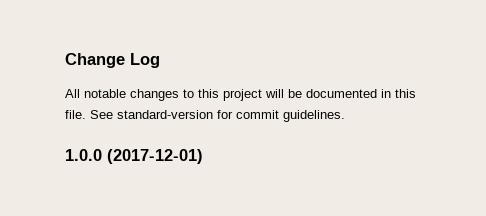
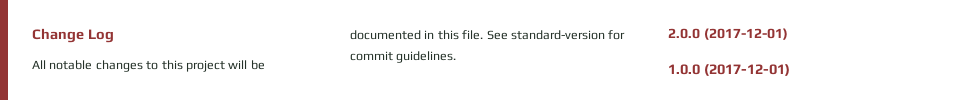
+ 2.0.0 (2017-12-01)

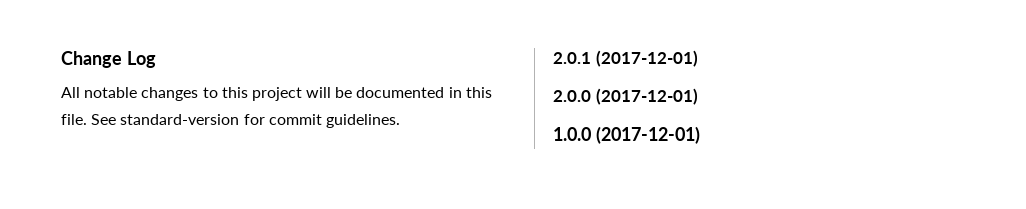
+ 2.0.1 (2017-12-01)

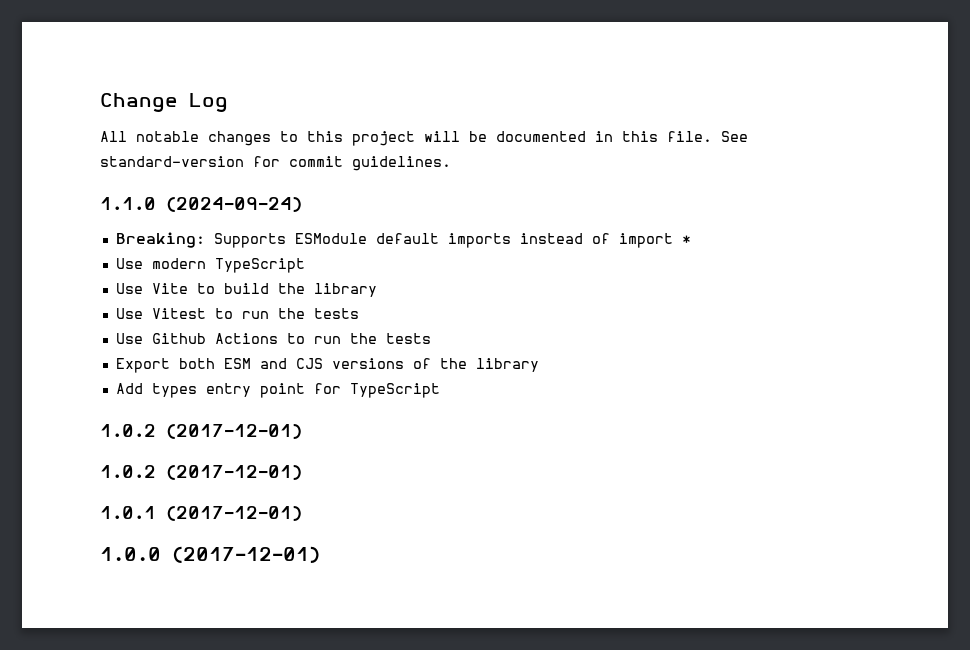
- 2.0.1 (2017-12-01)
- 2.0.0 (2017-12-01)
+ 1.1.0 (2024-09-24)
+ Breaking: Supports ESModule default imports instead of import *
+ Use modern TypeScript
+ Use Vite to build the library
+ Use Vitest to run the tests
+ Use Github Actions to run the tests
+ Export both ESM and CJS versions of the library
+ Add types entry point for TypeScript
+ 1.0.2 (2017-12-01)
+ 1.0.2 (2017-12-01)
+ 1.0.1 (2017-12-01)

